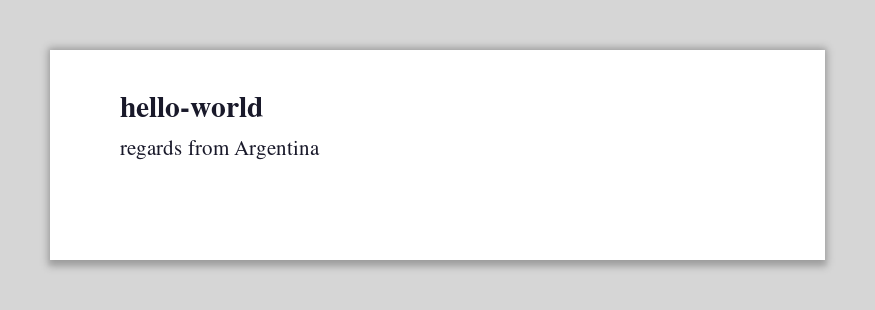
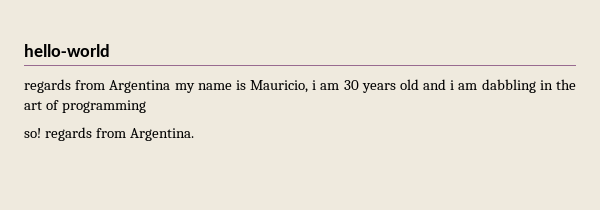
- regards from Argentina
+ regards from Argentina my name is Mauricio, i am 30 years old and i am dabbling in the art of programming
+ so! regards from Argentina.

